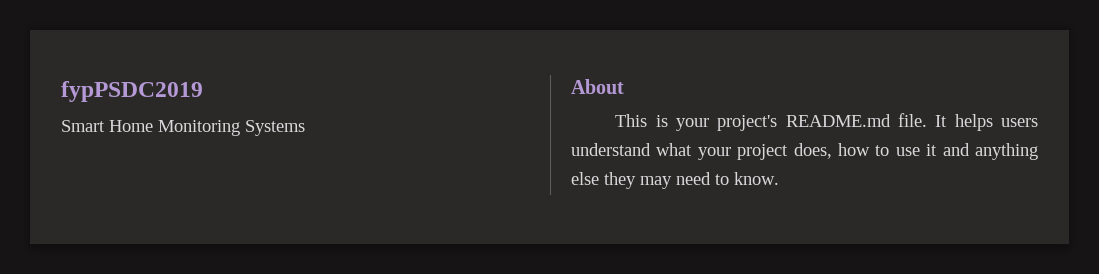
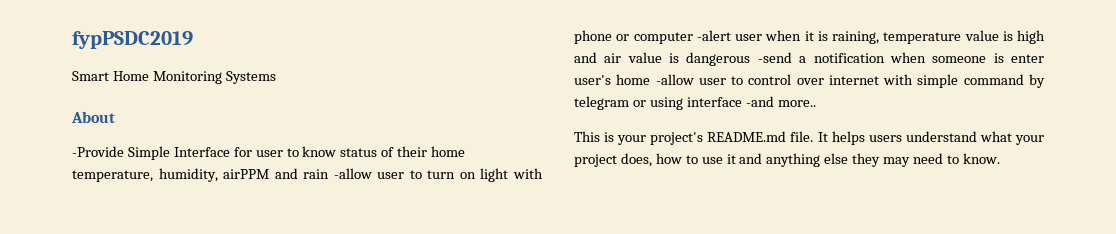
+ -Provide Simple Interface for user to know status of their home temperature, humidity, airPPM and rain -allow user to turn on light with phone or computer -alert user when it is raining, temperature value is high and air value is dangerous -send a notification when someone is enter user's home -allow user to control over internet with simple command by telegram or using interface -and more..

